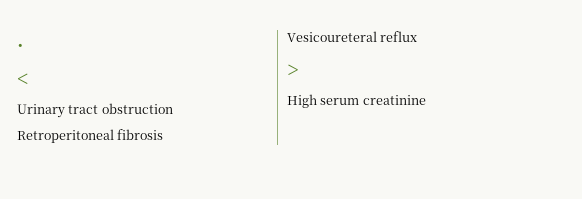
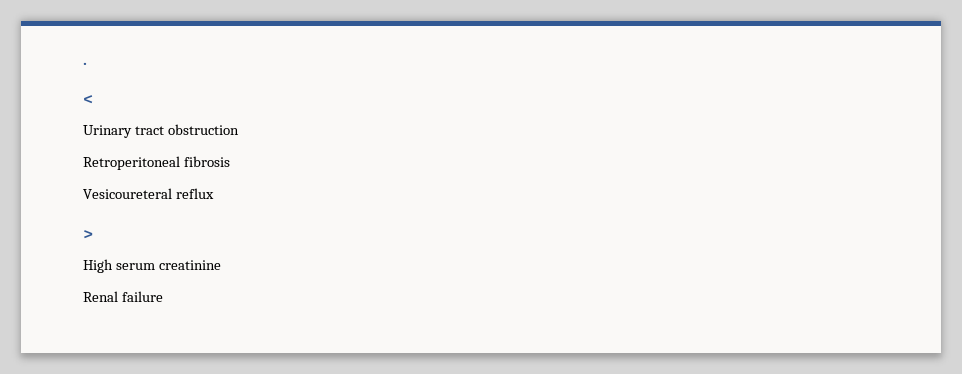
+ Renal failure

